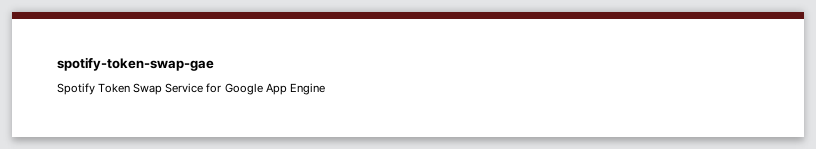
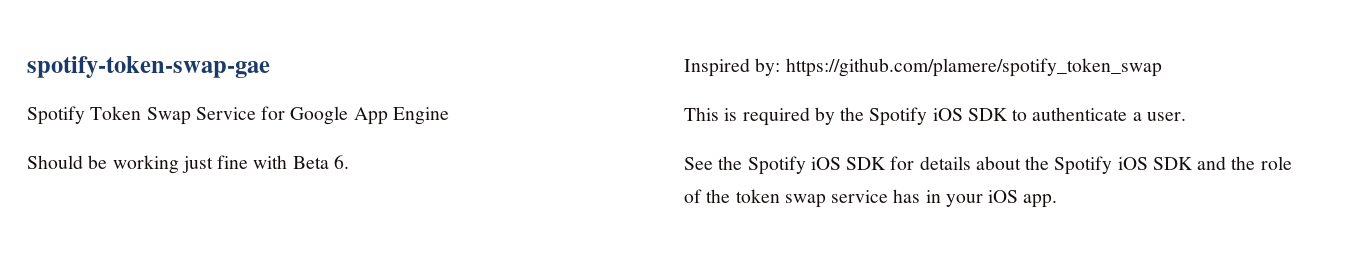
+ Should be working just fine with Beta 6.
+ Inspired by: https://github.com/plamere/spotify_token_swap
+ This is required by the Spotify iOS SDK to authenticate a user.
+ See the Spotify iOS SDK for details about the Spotify iOS SDK and the role of the token swap service has in your iOS app.

